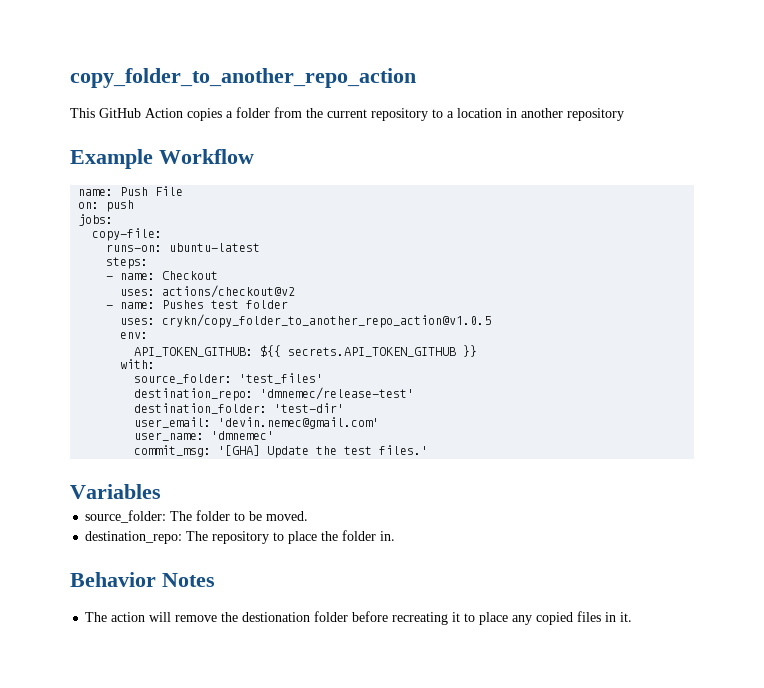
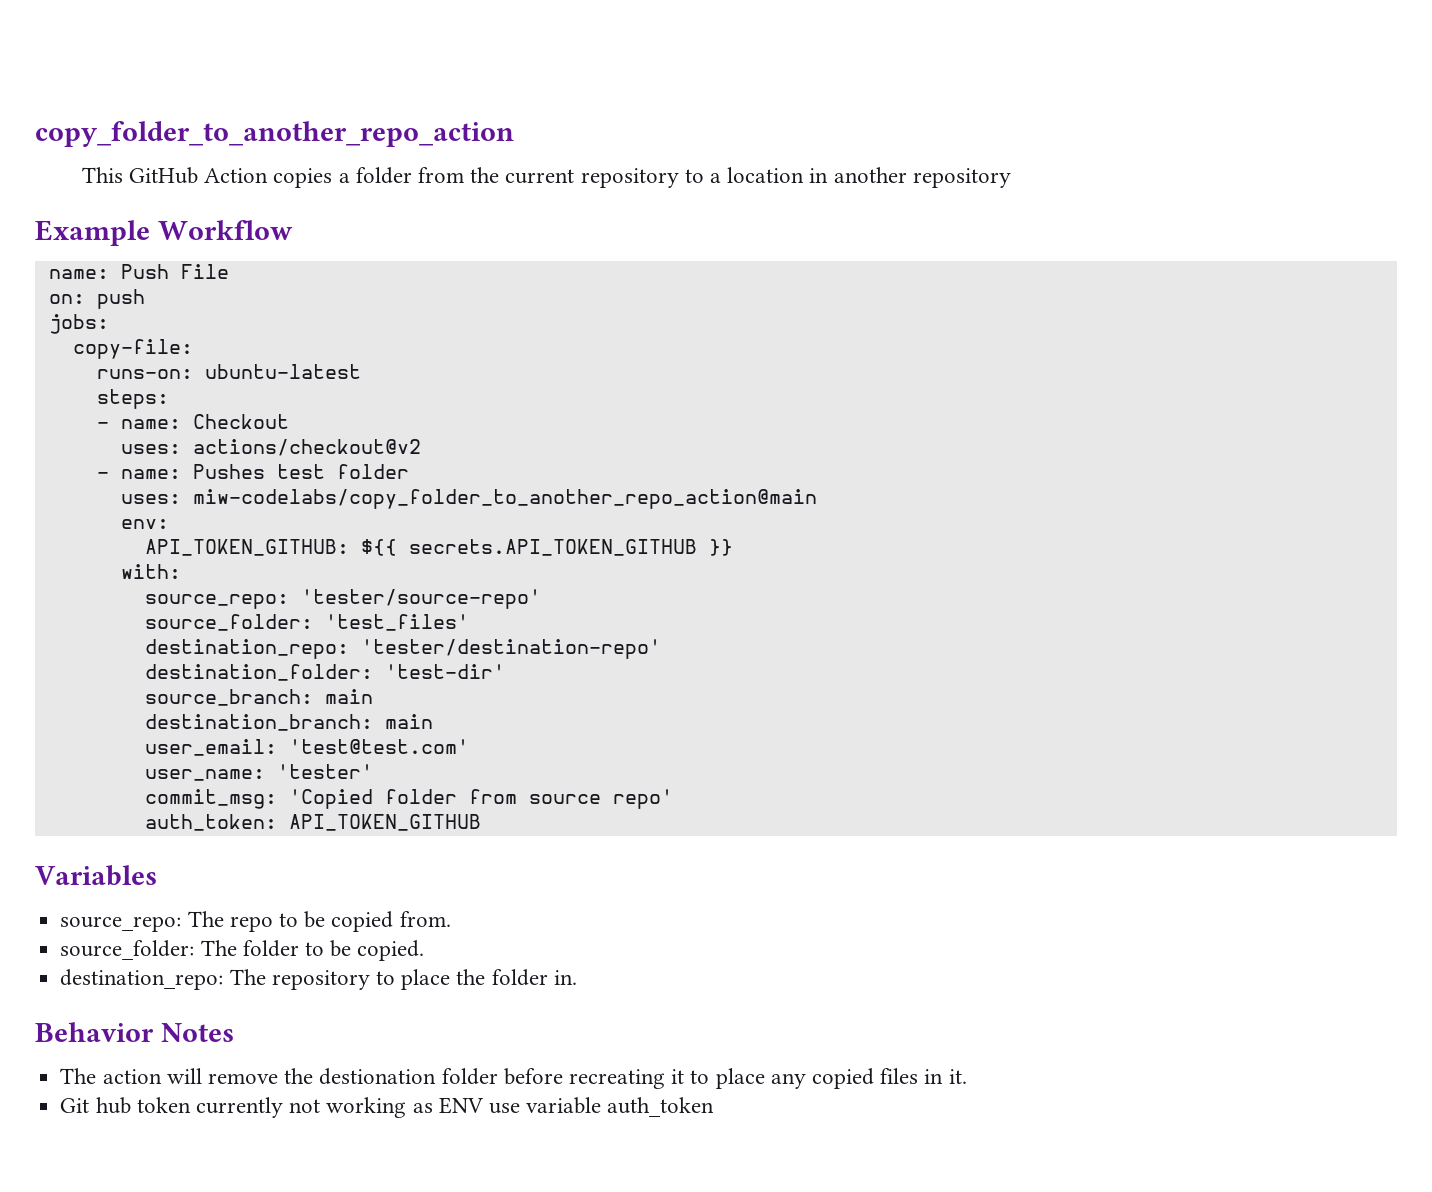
- uses: crykn/copy_folder_to_another_repo_action@v1.0.5
+ uses: miw-codelabs/copy_folder_to_another_repo_action@main
+ source_repo: 'tester/source-repo'
- destination_repo: 'dmnemec/release-test'
+ destination_repo: 'tester/destination-repo'
+ source_branch: main
+ destination_branch: main
- user_email: 'devin.nemec@gmail.com'
+ user_email: 'test@test.com'
- user_name: 'dmnemec'
+ user_name: 'tester'
- commit_msg: '[GHA] Update the test files.'
+ commit_msg: 'Copied folder from source repo'
+ auth_token: API_TOKEN_GITHUB
  Variables
+ source_repo: The repo to be copied from.
- source_folder: The folder to be moved.
+ source_folder: The folder to be copied.
+ Git hub token currently not working as ENV use variable auth_token

